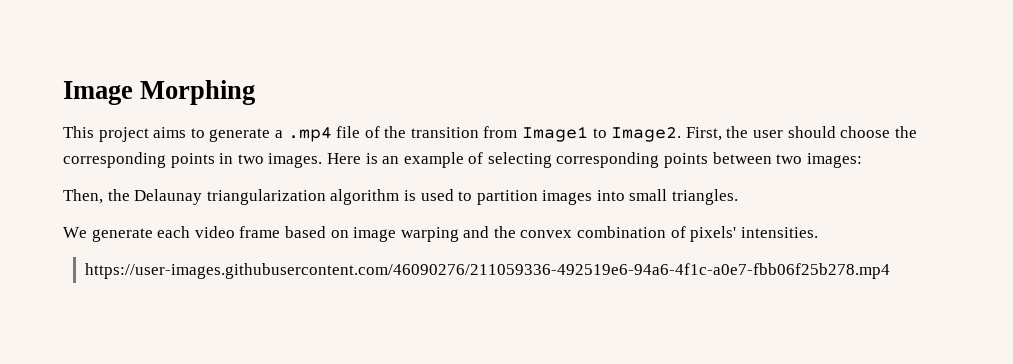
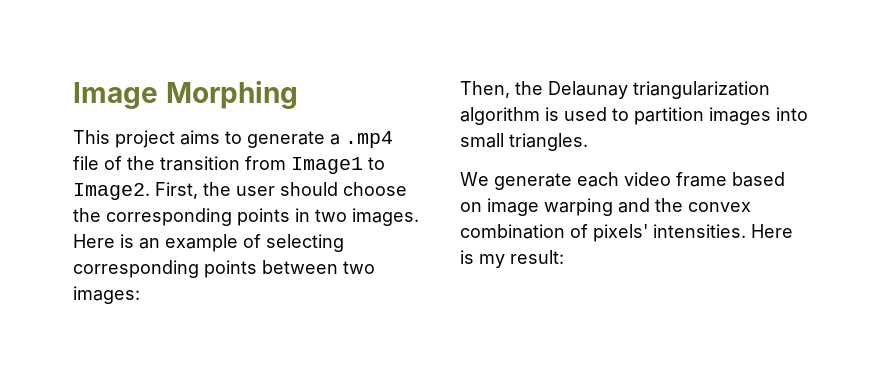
- We generate each video frame based on image warping and the convex combination of pixels' intensities.
- https://user-images.githubusercontent.com/46090276/211059336-492519e6-94a6-4f1c-a0e7-fbb06f25b278.mp4
+ We generate each video frame based on image warping and the convex combination of pixels' intensities. Here is my result:

